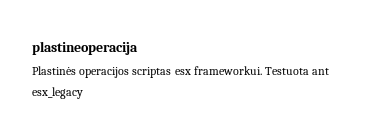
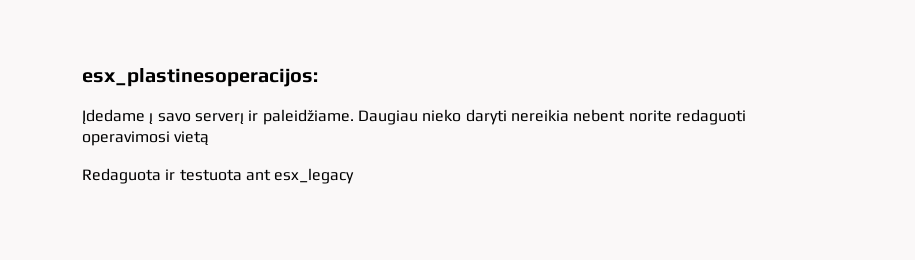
- plastineoperacija
- Plastinės operacijos scriptas esx frameworkui. Testuota ant esx_legacy
+ esx_plastinesoperacijos:
+ Įdedame į savo serverį ir paleidžiame. Daugiau nieko daryti nereikia nebent norite redaguoti operavimosi vietą
+ Redaguota ir testuota ant esx_legacy

